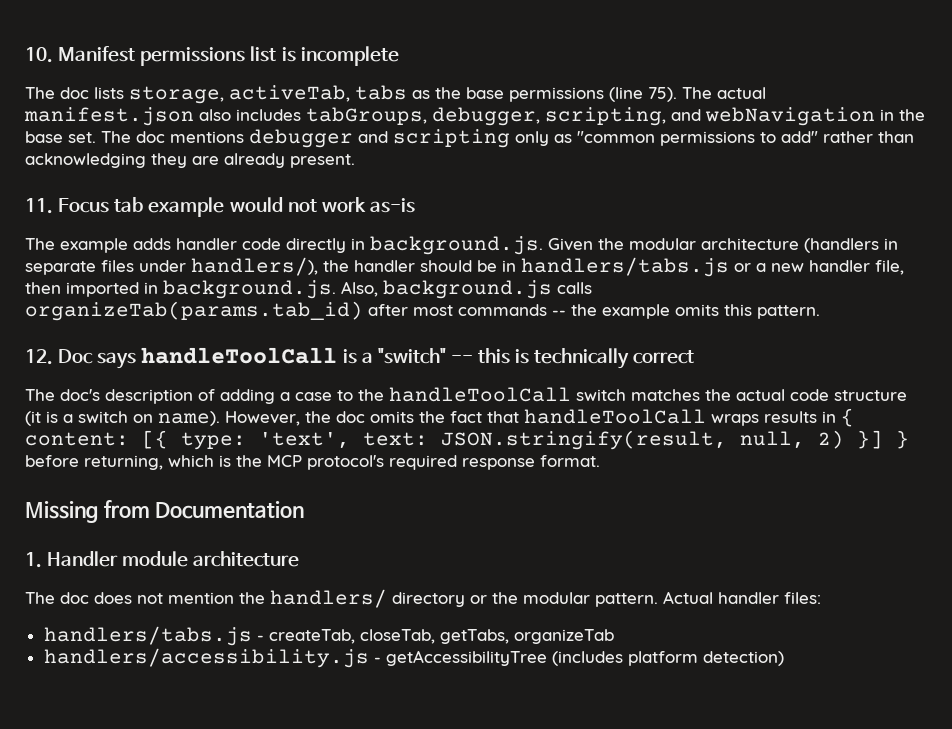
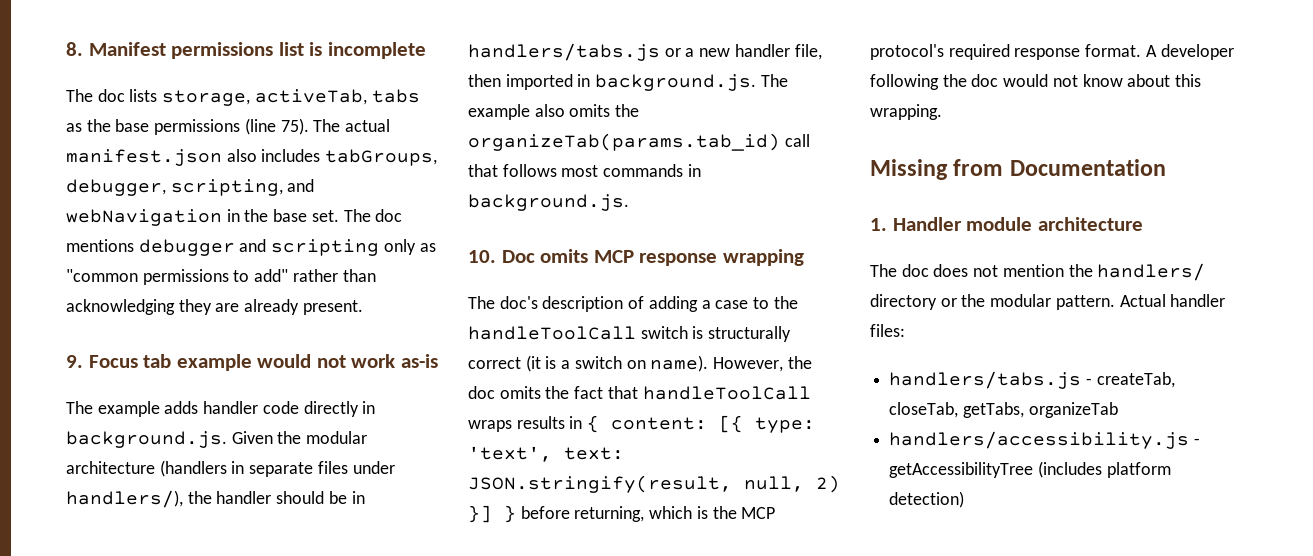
- 10. Manifest permissions list is incomplete
+ 8. Manifest permissions list is incomplete
- 11. Focus tab example would not work as-is
+ 9. Focus tab example would not work as-is
- The example adds handler code directly in background.js. Given the modular architecture (handlers in separate files under handlers/), the handler should be in handlers/tabs.js or a new handler file, then imported in background.js. Also, background.js calls organizeTab(params.tab_id) after most commands -- the example omits this pattern.
- 12. Doc says handleToolCall is a "switch" -- this is technically correct
+ The example adds handler code directly in background.js. Given the modular architecture (handlers in separate files under handlers/), the handler should be in handlers/tabs.js or a new handler file, then imported in background.js. The example also omits the organizeTab(params.tab_id) call that follows most commands in background.js.
+ 10. Doc omits MCP response wrapping
- The doc's description of adding a case to the handleToolCall switch matches the actual code structure (it is a switch on name).
+ The doc's description of adding a case to the handleToolCall switch is structurally correct (it is a switch on name).
+ A developer following the doc would not know about this wrapping.

